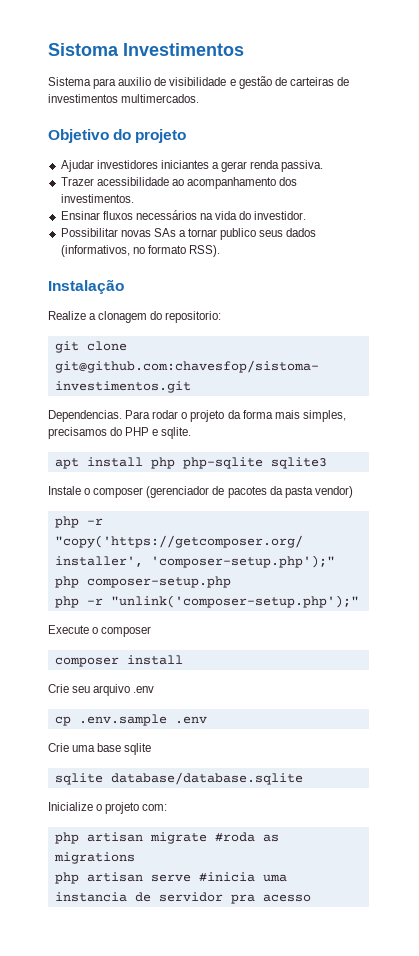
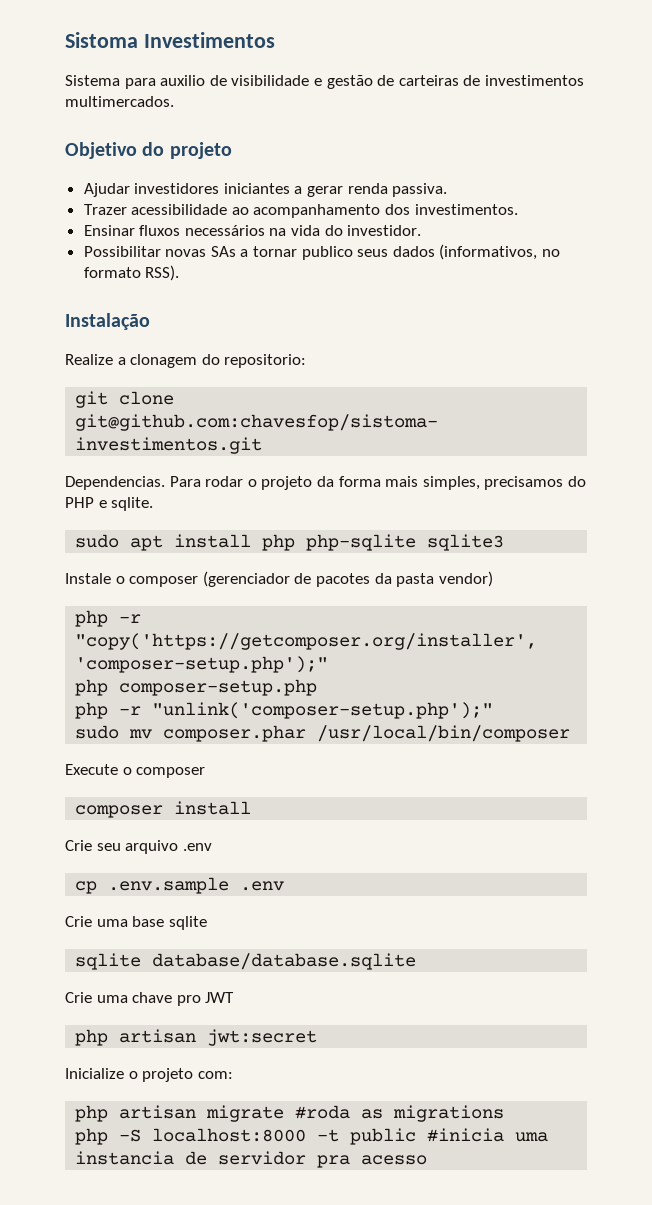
- apt install php php-sqlite sqlite3
+ sudo apt install php php-sqlite sqlite3
+ sudo mv composer.phar /usr/local/bin/composer
+ Crie uma chave pro JWT
+ php artisan jwt:secret
- php artisan serve #inicia uma instancia de servidor pra acesso
+ php -S localhost:8000 -t public #inicia uma instancia de servidor pra acesso

